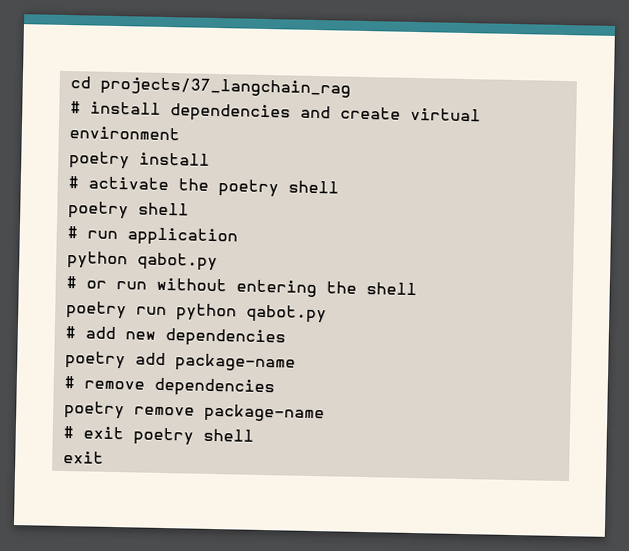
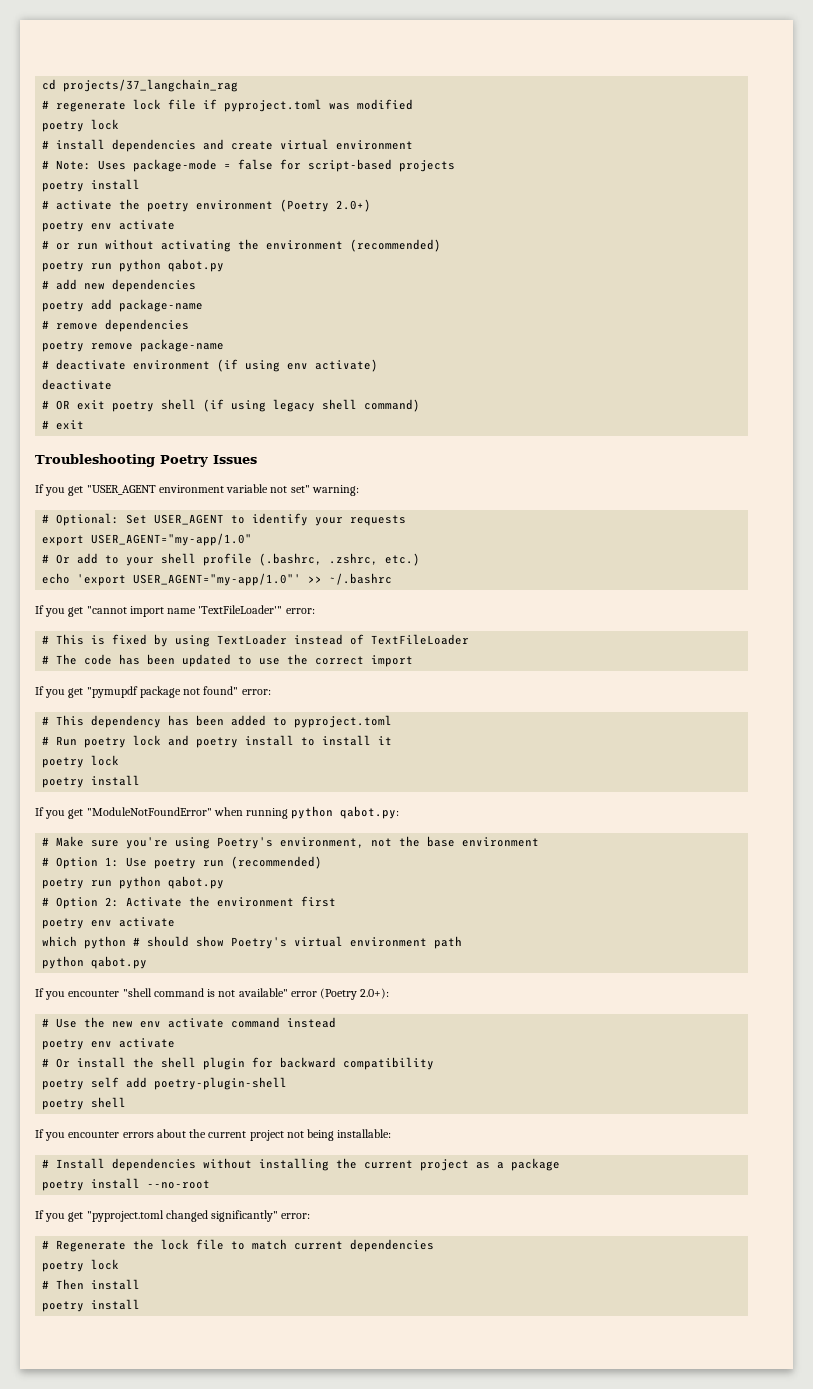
+ # regenerate lock file if pyproject.toml was modified
+ poetry lock
+ # Note: Uses package-mode = false for script-based projects
- # activate the poetry shell
- poetry shell
- # run application
- python qabot.py
+ # activate the poetry environment (Poetry 2.0+)
+ poetry env activate
- # or run without entering the shell
+ # or run without activating the environment (recommended)
- # exit poetry shell
- exit
+ # deactivate environment (if using env activate)
+ deactivate
+ # OR exit poetry shell (if using legacy shell command)
+ # exit
+ Troubleshooting Poetry Issues
+ If you get "USER_AGENT environment variable not set" warning:
+ # Optional: Set USER_AGENT to identify your requests
+ export USER_AGENT="my-app/1.0"
+ # Or add to your shell profile (.bashrc, .zshrc, etc.)
+ echo 'export USER_AGENT="my-app/1.0"' >> ~/.bashrc
+ If you get "cannot import name 'TextFileLoader'" error:
+ # This is fixed by using TextLoader instead of TextFileLoader
+ # The code has been updated to use the correct import
+ If you get "pymupdf package not found" error:
+ # This dependency has been added to pyproject.toml
+ # Run poetry lock and poetry install to install it
+ poetry lock
+ poetry install
+ If you get "ModuleNotFoundError" when running python qabot.py:
+ # Make sure you're using Poetry's environment, not the base environment
+ # Option 1: Use poetry run (recommended)
+ poetry run python qabot.py
+ # Option 2: Activate the environment first
+ poetry env activate
+ which python # should show Poetry's virtual environment path
+ python qabot.py
+ If you encounter "shell command is not available" error (Poetry 2.0+):
+ # Use the new env activate command instead
+ poetry env activate
+ # Or install the shell plugin for backward compatibility
+ poetry self add poetry-plugin-shell
+ poetry shell
+ If you encounter errors about the current project not being installable:
+ # Install dependencies without installing the current project as a package
+ poetry install --no-root
+ If you get "pyproject.toml changed significantly" error:
+ # Regenerate the lock file to match current dependencies
+ poetry lock
+ # Then install
+ poetry install

